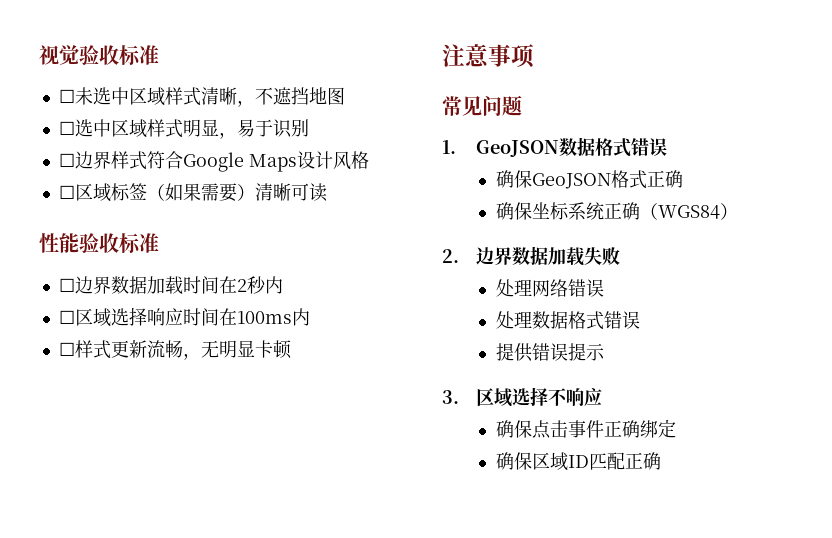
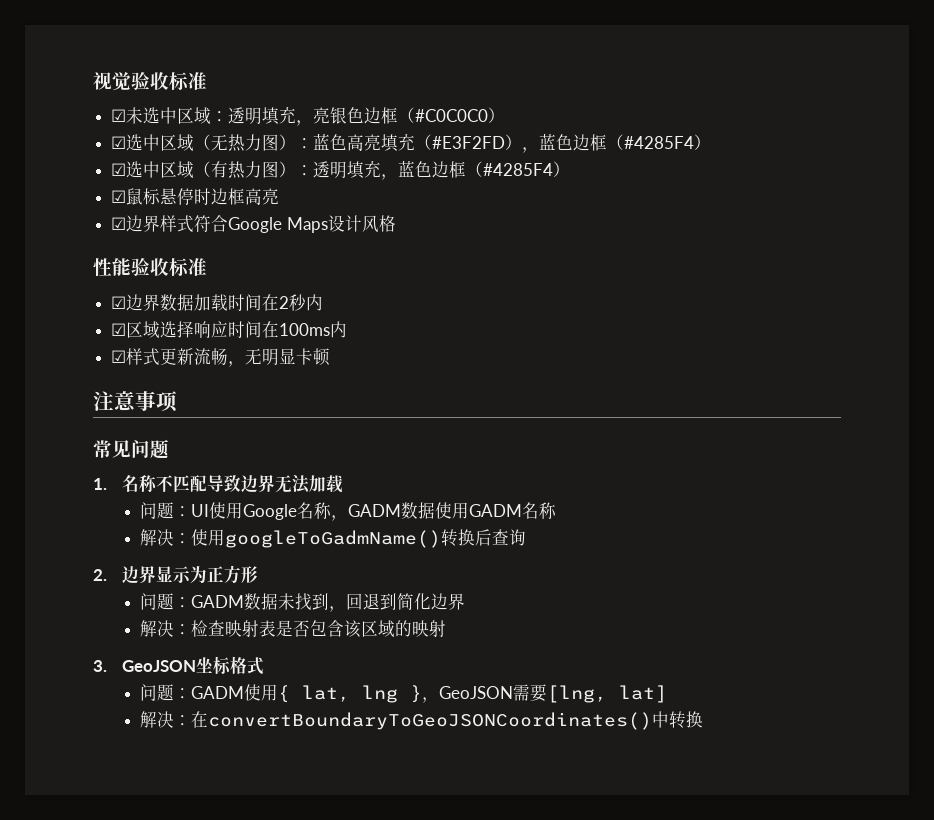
- ☐未选中区域样式清晰，不遮挡地图
- ☐选中区域样式明显，易于识别
- ☐边界样式符合Google Maps设计风格
+ ☑未选中区域：透明填充，亮银色边框（#C0C0C0）
+ ☑选中区域（无热力图）：蓝色高亮填充（#E3F2FD），蓝色边框（#4285F4）
+ ☑选中区域（有热力图）：透明填充，蓝色边框（#4285F4）
+ ☑鼠标悬停时边框高亮
+ ☑边界样式符合Google Maps设计风格
- ☐区域标签（如果需要）清晰可读
- ☐边界数据加载时间在2秒内
+ ☑边界数据加载时间在2秒内
- ☐区域选择响应时间在100ms内
+ ☑区域选择响应时间在100ms内
- ☐样式更新流畅，无明显卡顿
+ ☑样式更新流畅，无明显卡顿
- 1. GeoJSON数据格式错误
- 确保GeoJSON格式正确
- 确保坐标系统正确（WGS84）
- 2.边界数据加载失败
- 处理网络错误
- 处理数据格式错误
- 提供错误提示
- 3.区域选择不响应
- 确保点击事件正确绑定
- 确保区域ID匹配正确
+ 1.名称不匹配导致边界无法加载
+ 问题：UI使用Google名称，GADM数据使用GADM名称
+ 解决：使用googleToGadmName()转换后查询
+ 2.边界显示为正方形
+ 问题：GADM数据未找到，回退到简化边界
+ 解决：检查映射表是否包含该区域的映射
+ 3. GeoJSON坐标格式
+ 问题：GADM使用{ lat, lng }，GeoJSON需要[lng, lat]
+ 解决：在convertBoundaryToGeoJSONCoordinates()中转换

